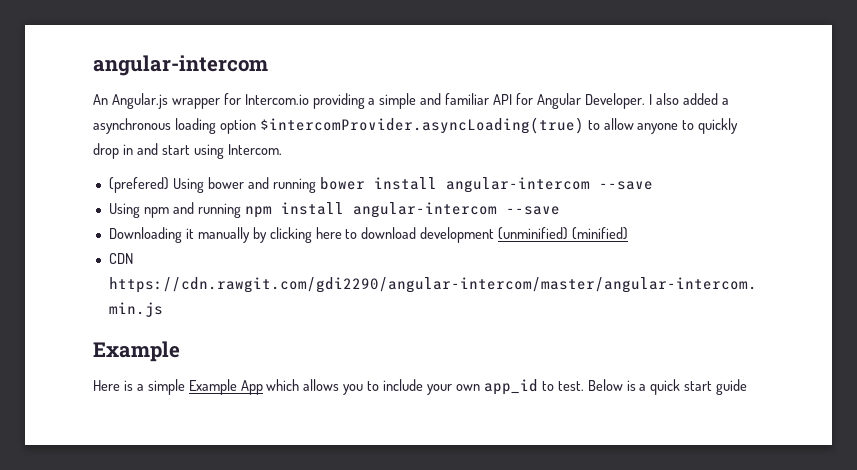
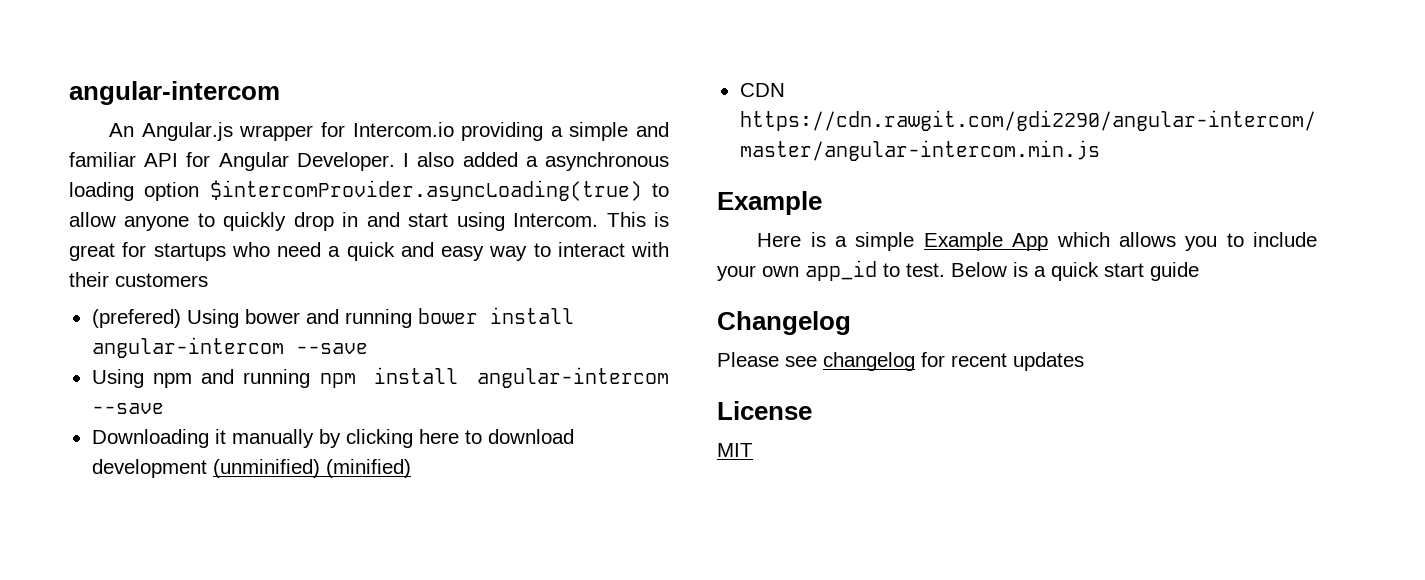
+ This is great for startups who need a quick and easy way to interact with their customers
+ Changelog
+ Please see changelog for recent updates
+ License
+ MIT

